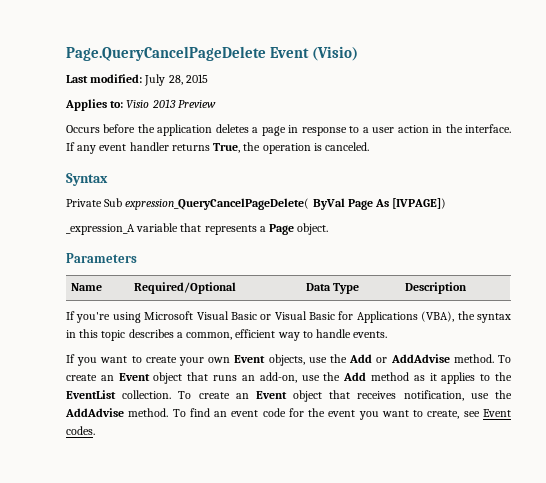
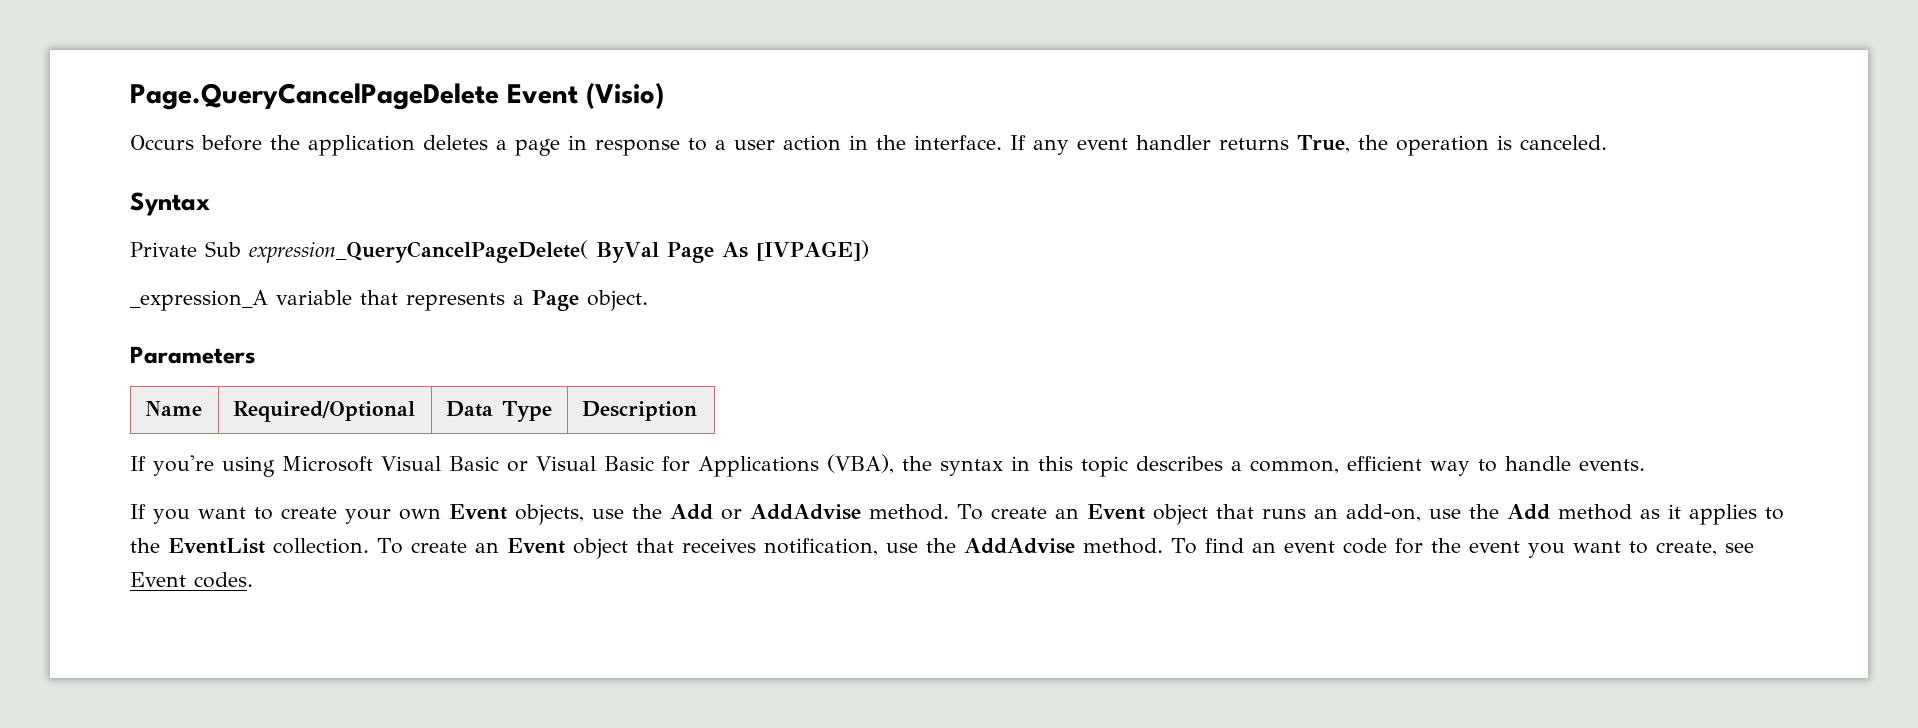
- Last modified: July 28, 2015
- Applies to: Visio 2013 Preview

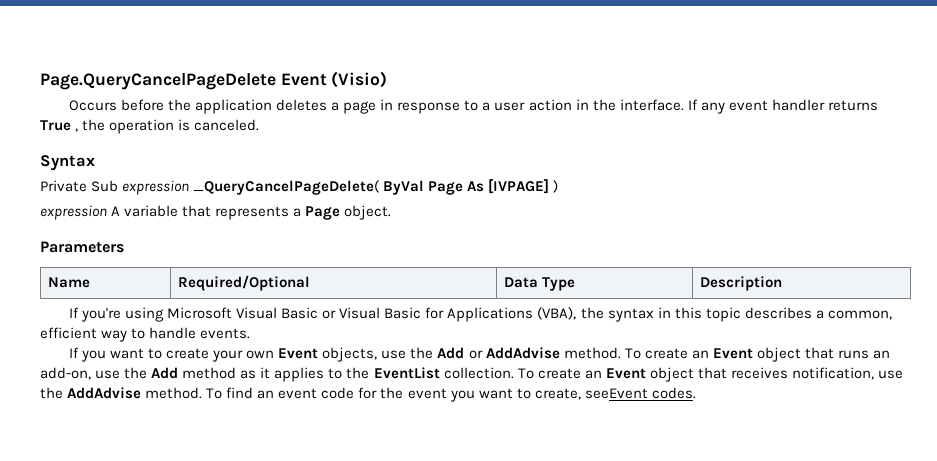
- If any event handler returns True, the operation is canceled.
+ If any event handler returns True , the operation is canceled.
- Private Sub expression_QueryCancelPageDelete( ByVal Page As [IVPAGE])
- _expression_A variable that represents a Page object.
+ Private Sub expression _QueryCancelPageDelete( ByVal Page As [IVPAGE] )
+ expression A variable that represents a Page object.
- To find an event code for the event you want to create, see Event codes.
+ To find an event code for the event you want to create, seeEvent codes.

